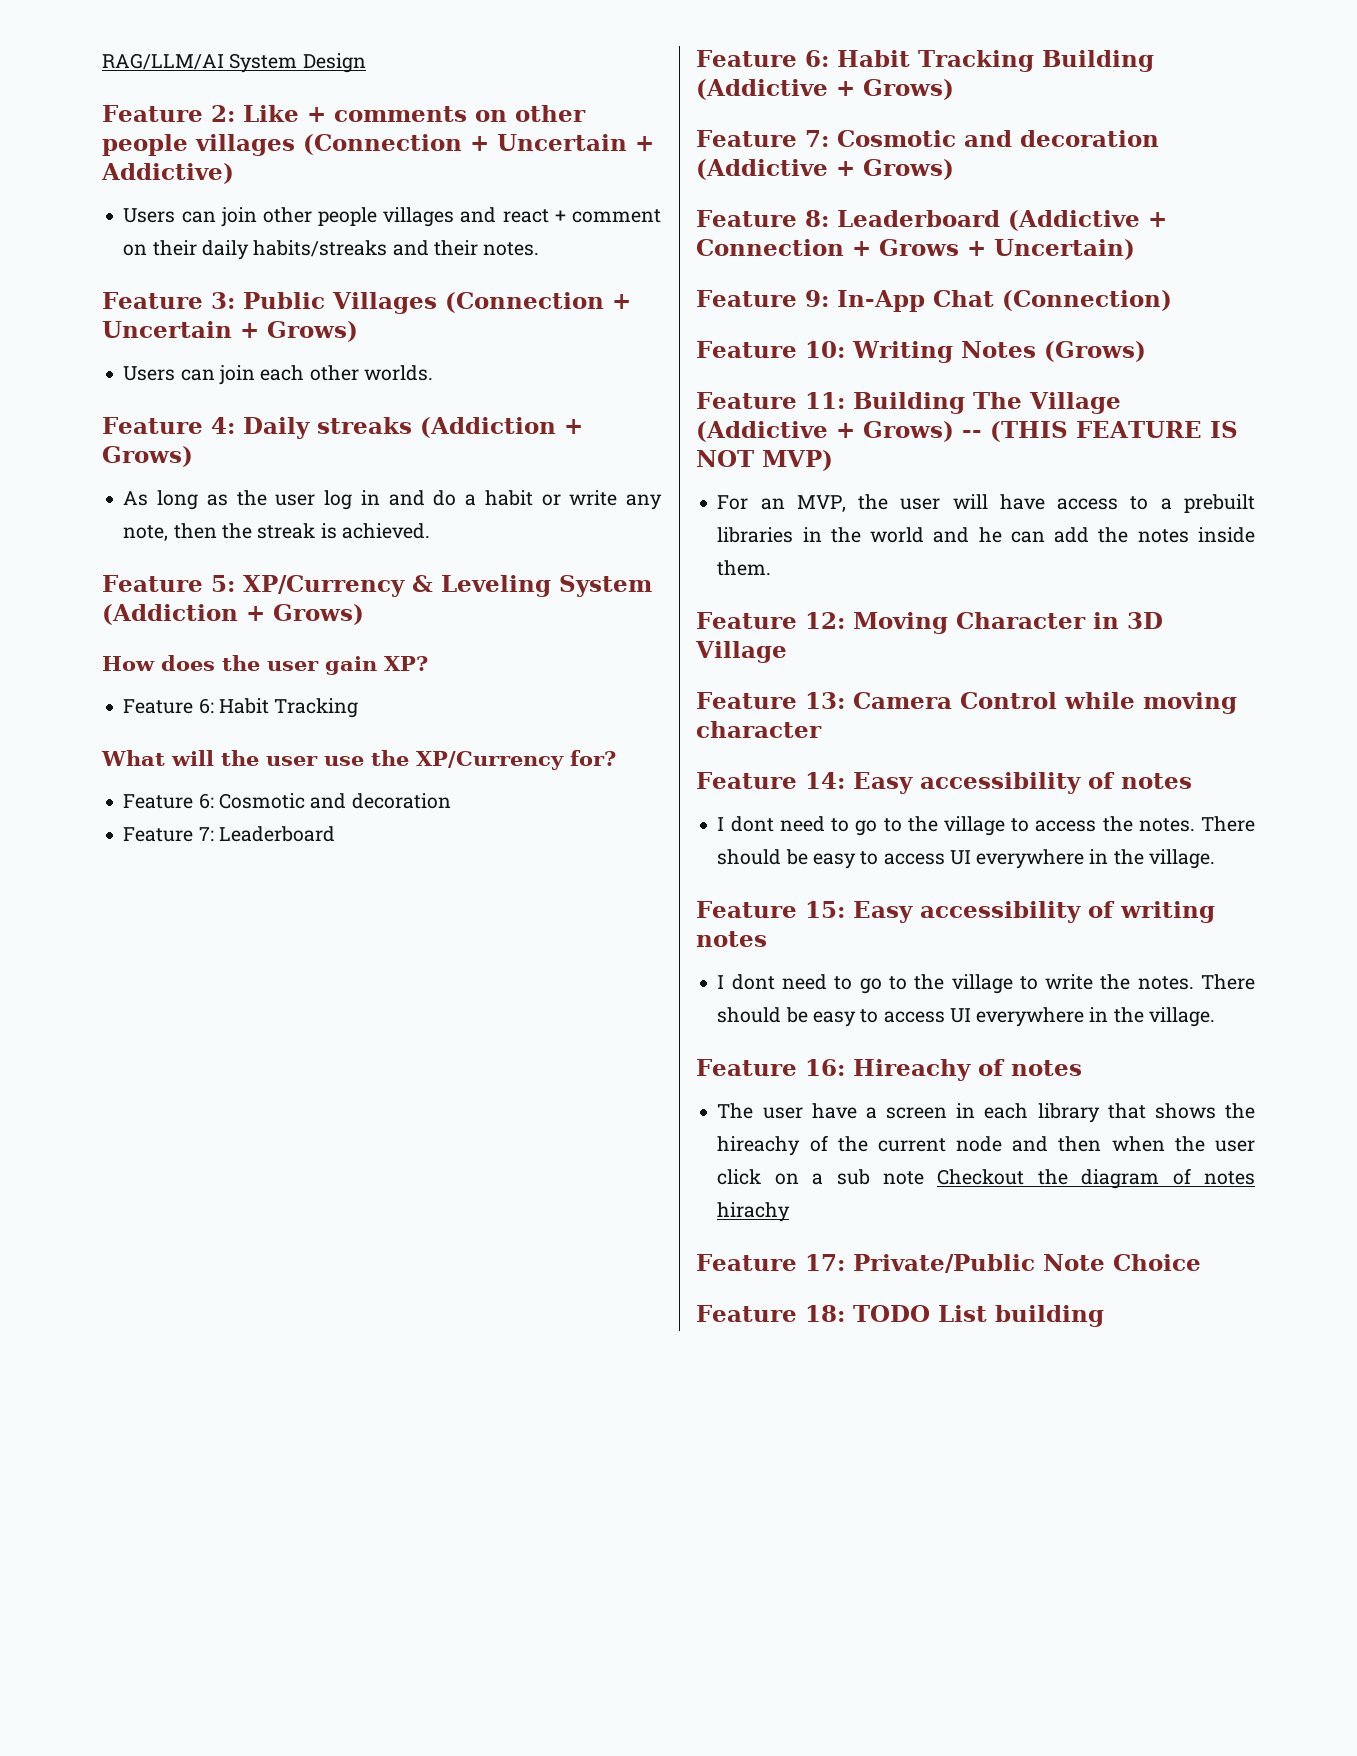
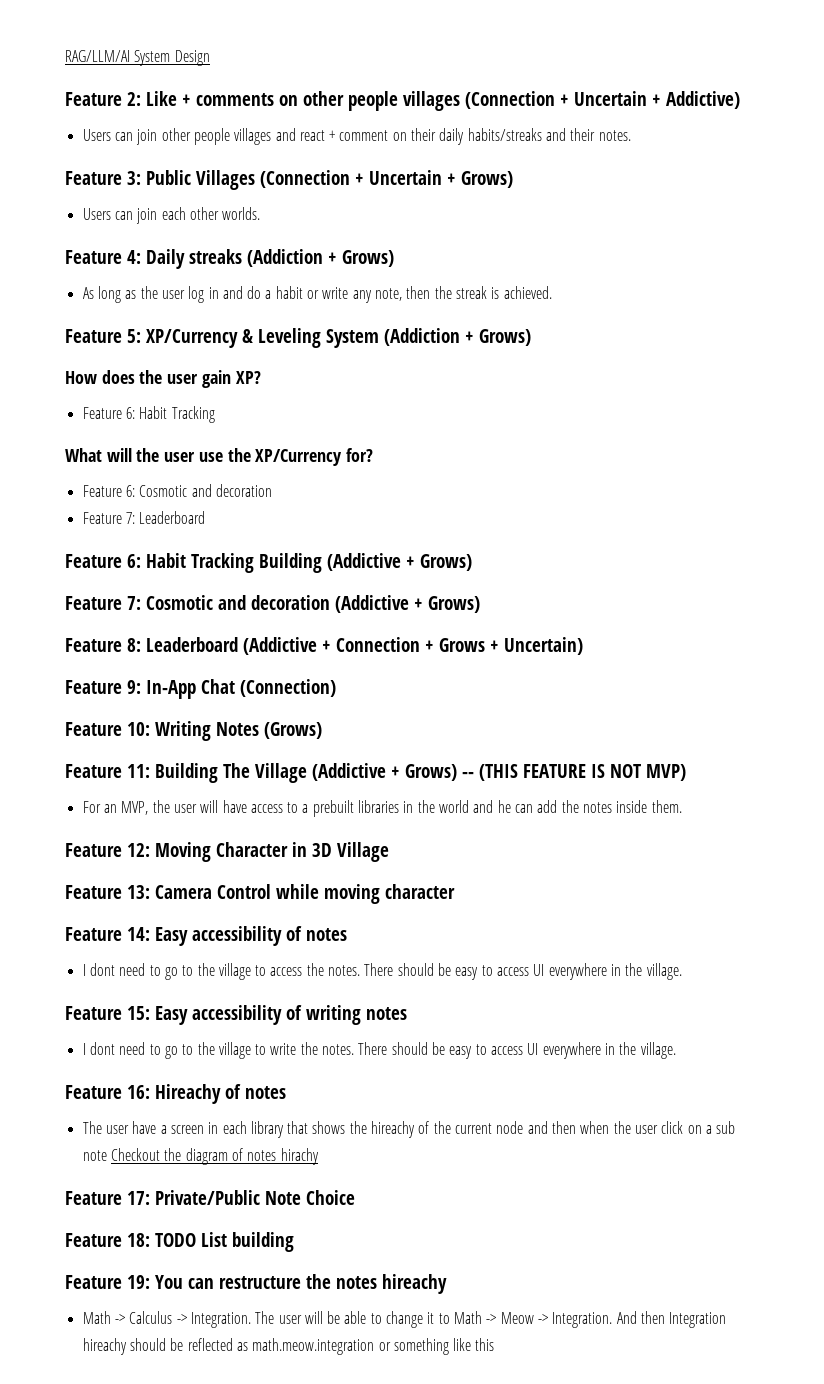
+ Feature 19: You can restructure the notes hireachy
+ Math -> Calculus -> Integration. The user will be able to change it to Math -> Meow -> Integration. And then Integration hireachy should be reflected as math.meow.integration or something like this

